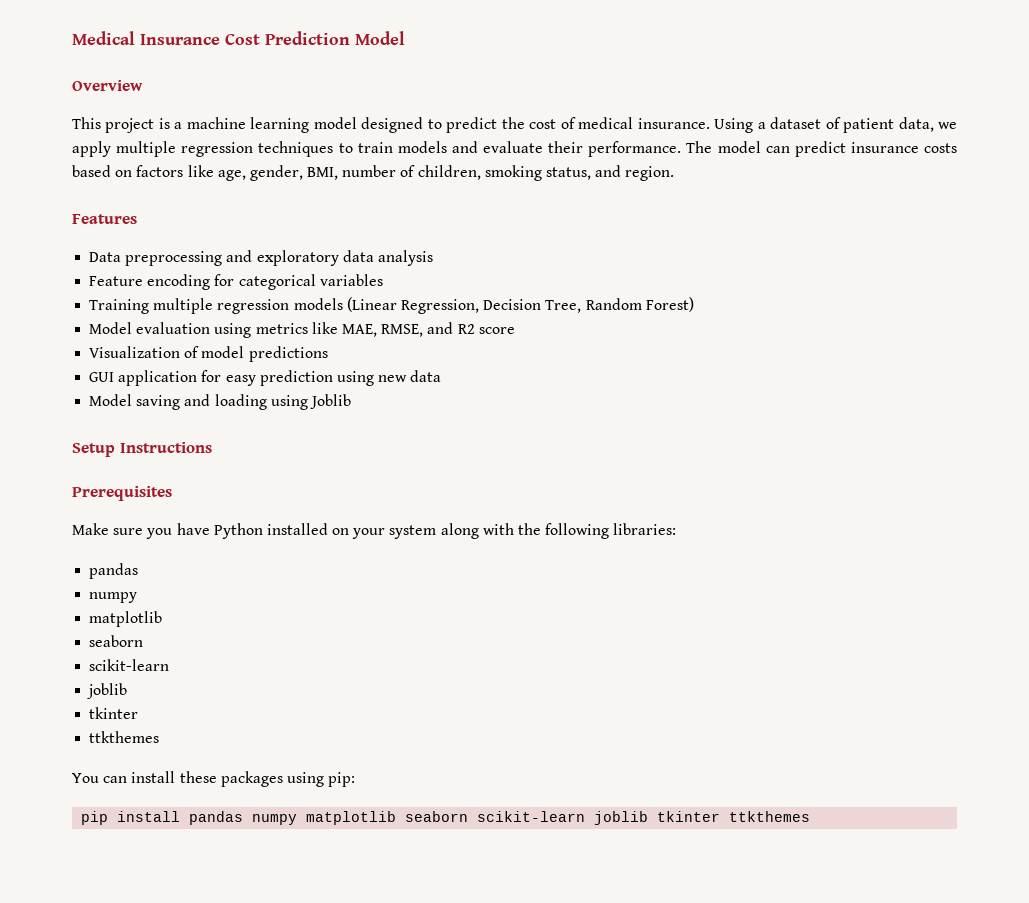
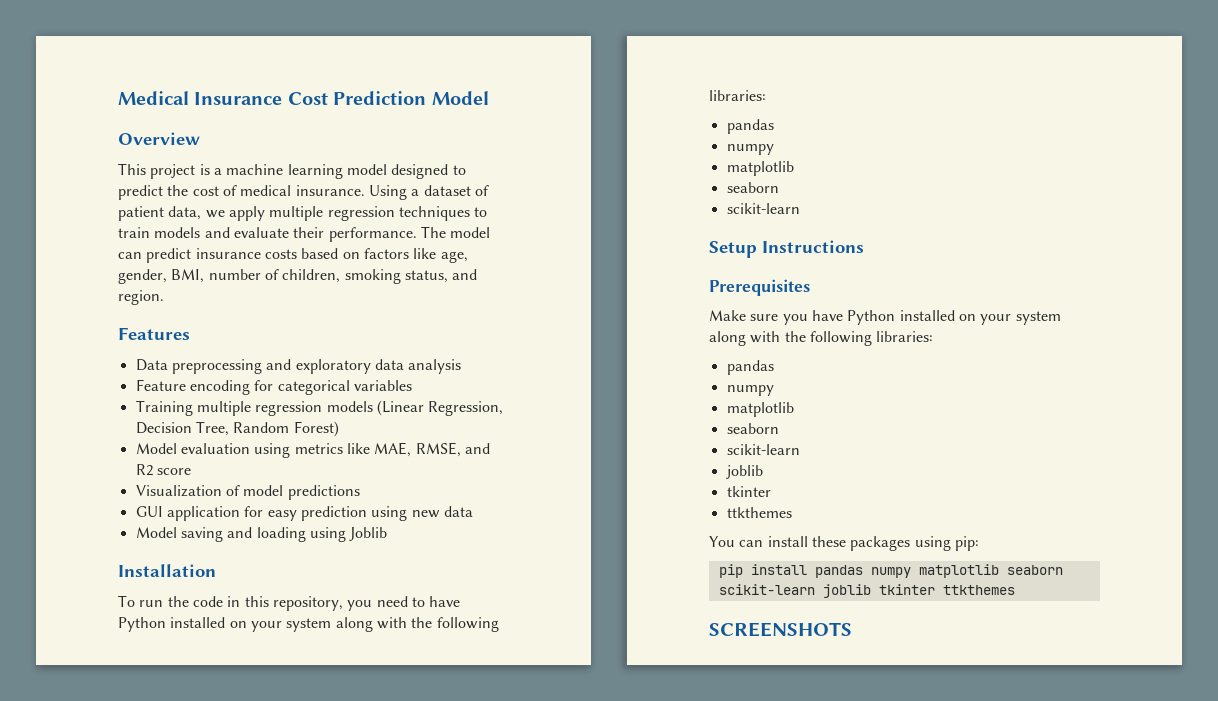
+ Installation
+ To run the code in this repository, you need to have Python installed on your system along with the following libraries:
+ pandas
+ numpy
+ matplotlib
+ seaborn
+ scikit-learn
+ SCREENSHOTS

